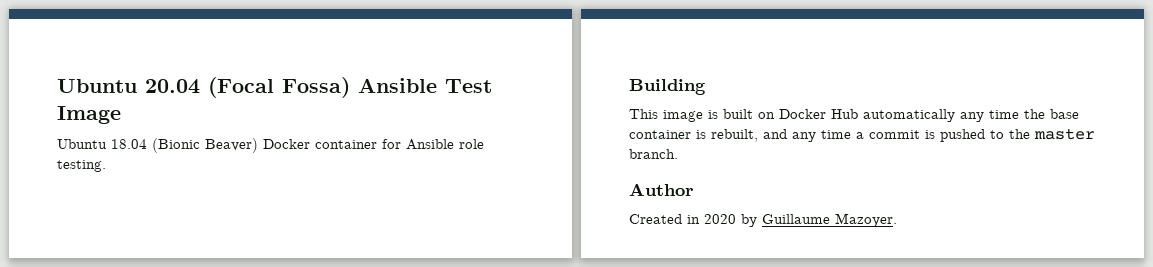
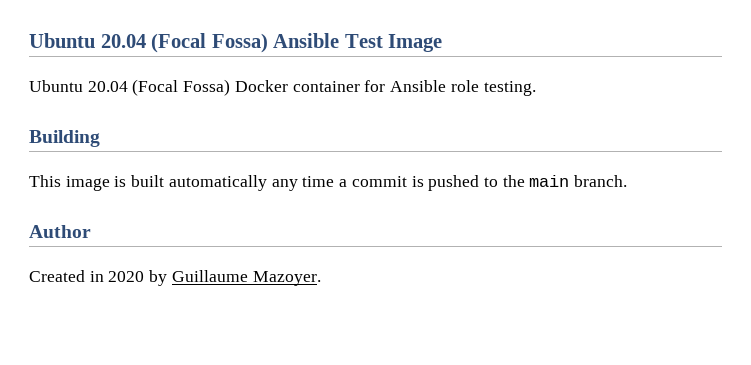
- Ubuntu 18.04 (Bionic Beaver) Docker container for Ansible role testing.
+ Ubuntu 20.04 (Focal Fossa) Docker container for Ansible role testing.
- This image is built on Docker Hub automatically any time the base container is rebuilt, and any time a commit is pushed to the master branch.
+ This image is built automatically any time a commit is pushed to the main branch.

